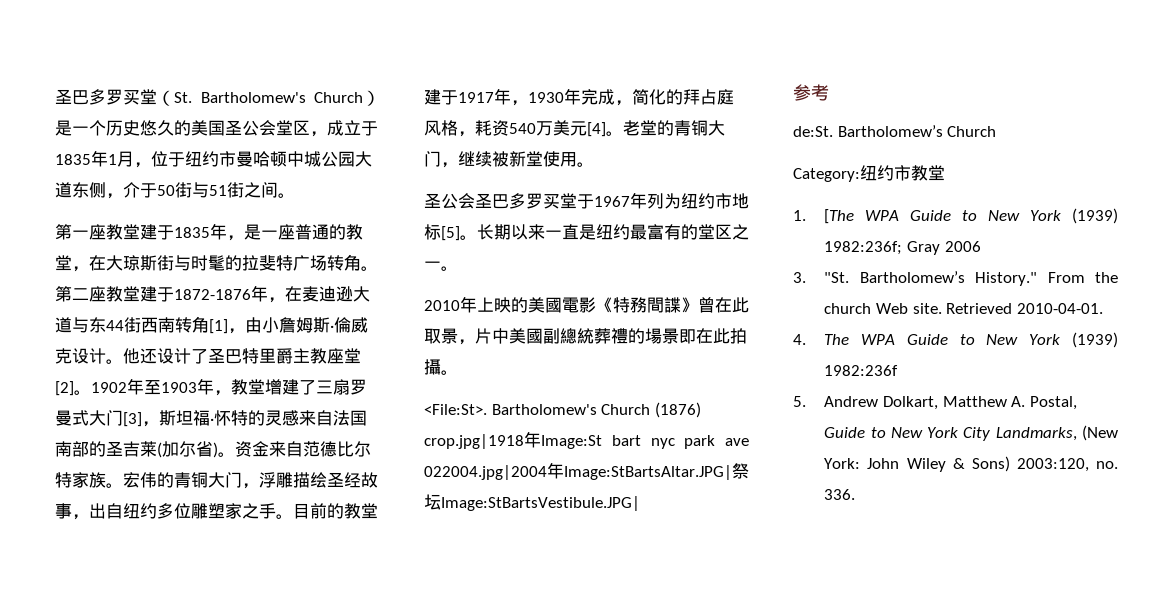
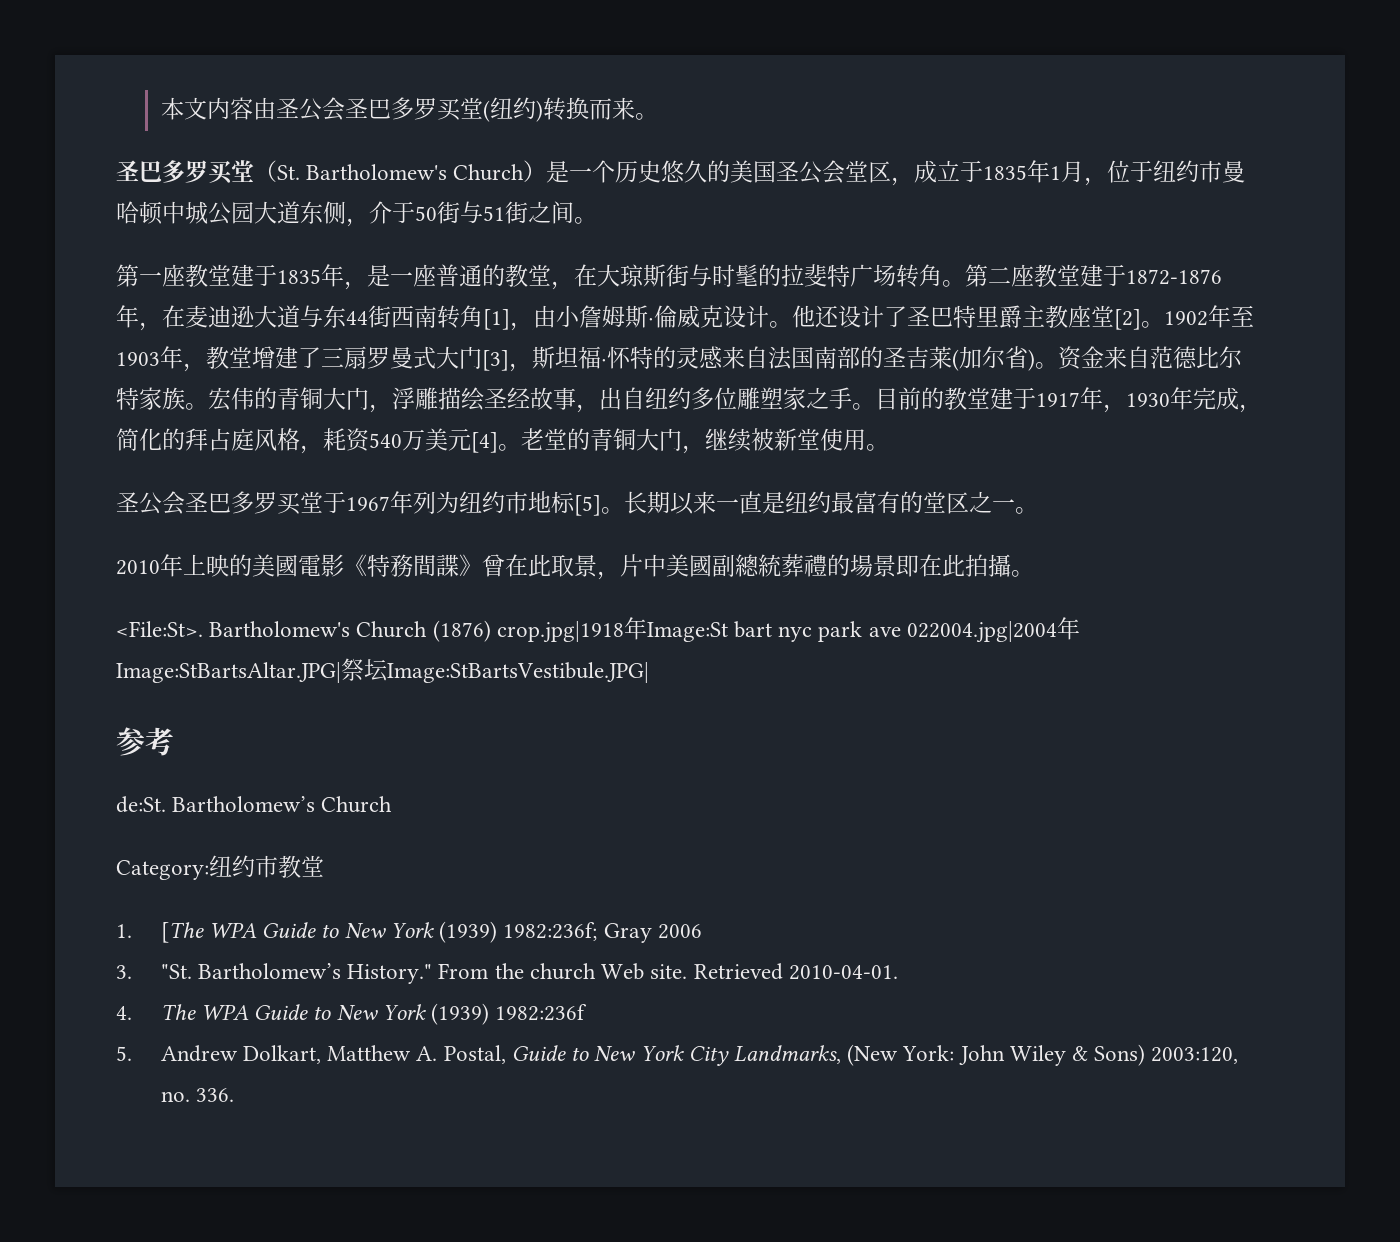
+ 本文内容由圣公会圣巴多罗买堂(纽约)转换而来。

